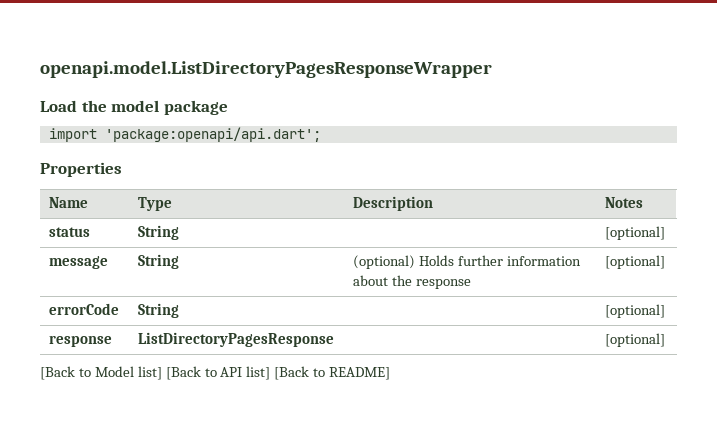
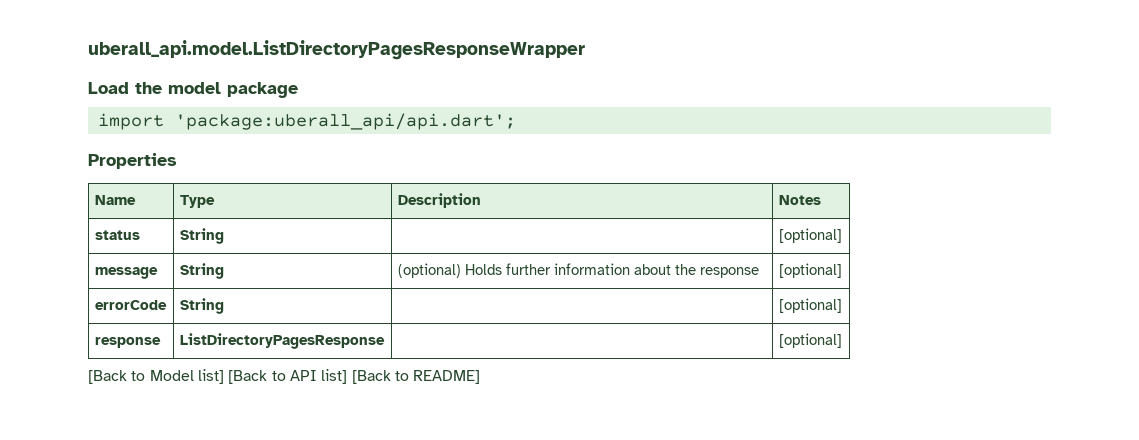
- openapi.model.ListDirectoryPagesResponseWrapper
+ uberall_api.model.ListDirectoryPagesResponseWrapper
- import 'package:openapi/api.dart';
+ import 'package:uberall_api/api.dart';

